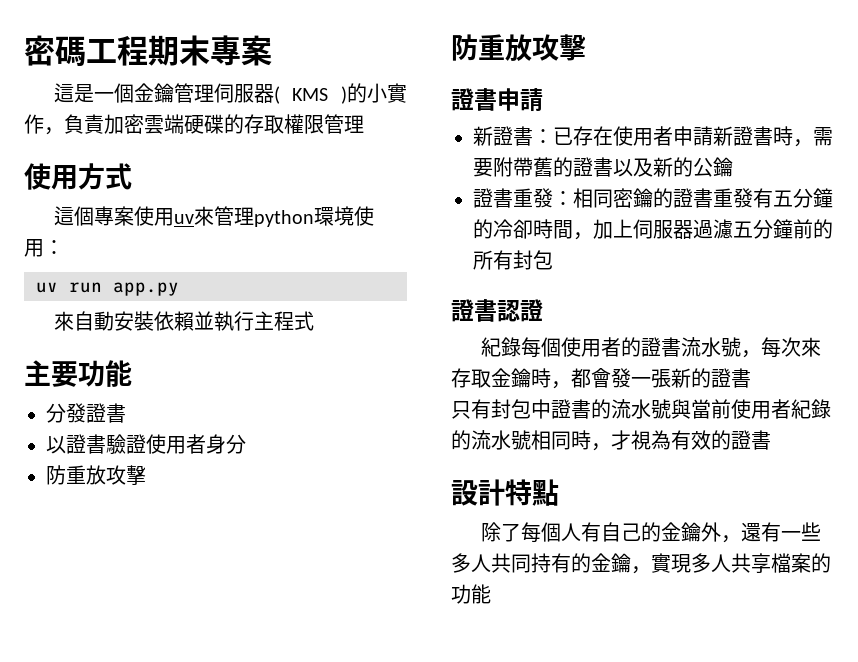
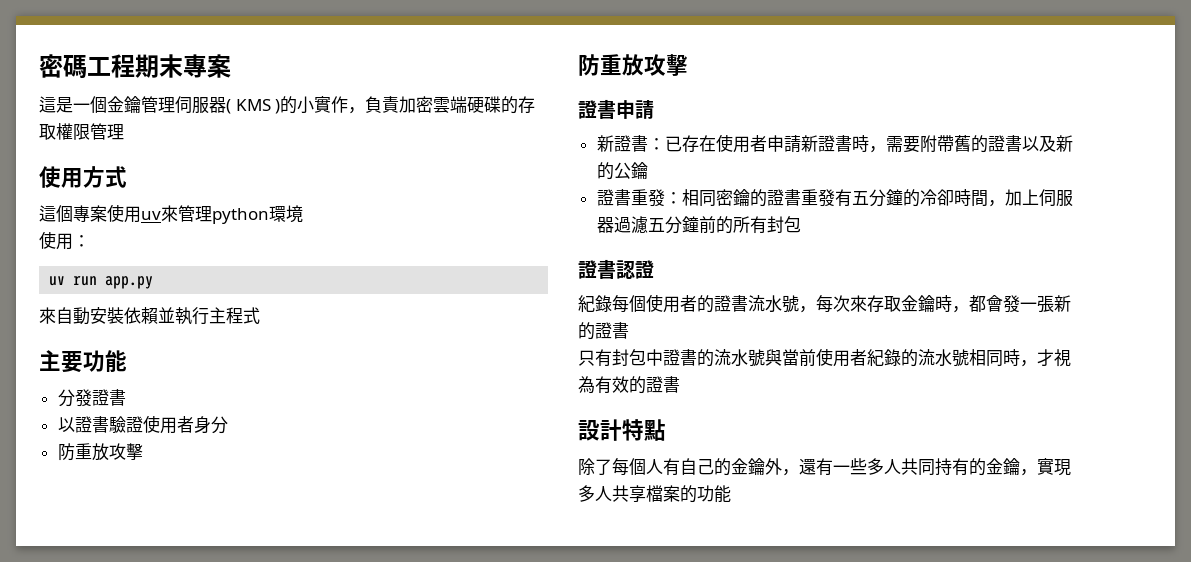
- 這個專案使用uv來管理python環境使用：
+ 這個專案使用uv來管理python環境
+ 使用：

